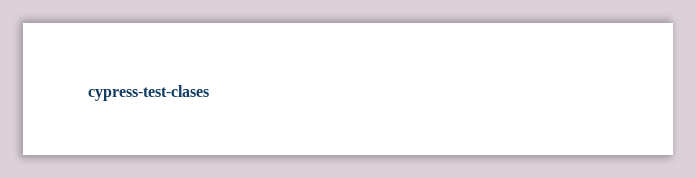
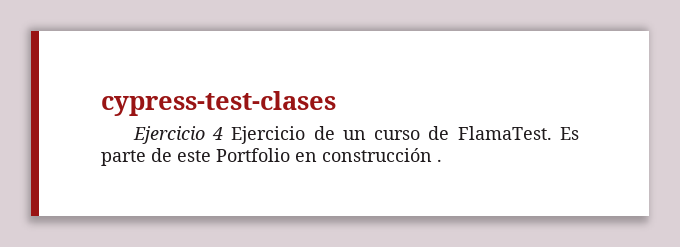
+ Ejercicio 4 Ejercicio de un curso de FlamaTest. Es parte de este Portfolio en construcción .

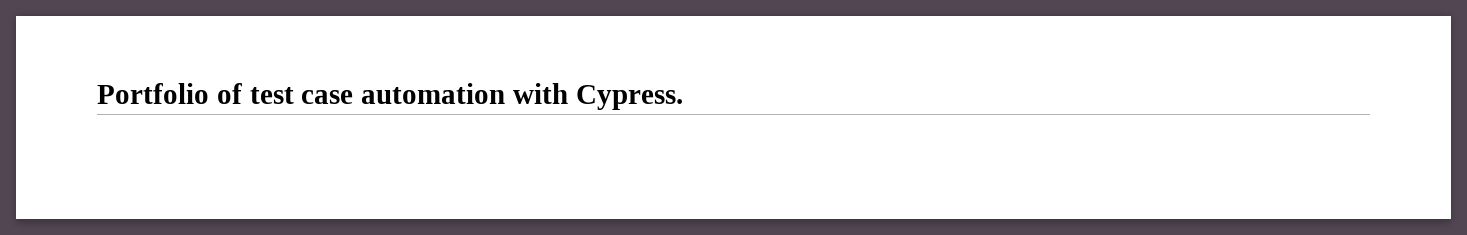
- cypress-test-clases
- Ejercicio 4 Ejercicio de un curso de FlamaTest. Es parte de este Portfolio en construcción .
+ Portfolio of test case automation with Cypress.

